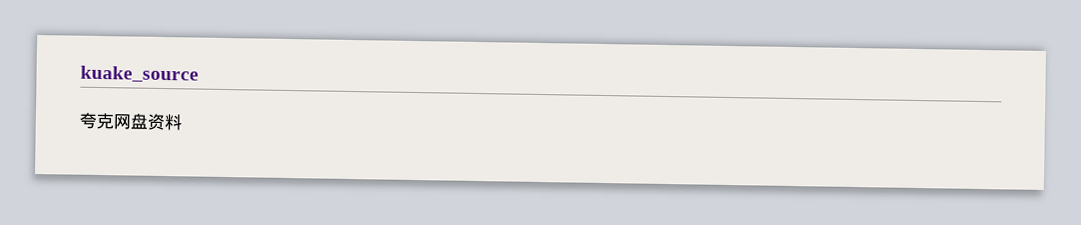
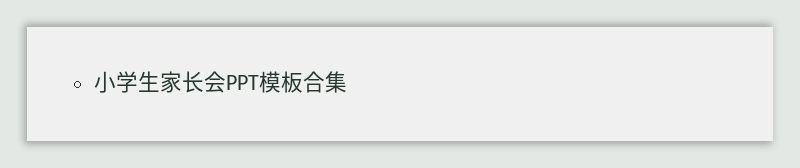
- kuake_source
- 夸克网盘资料
+ 小学生家长会PPT模板合集

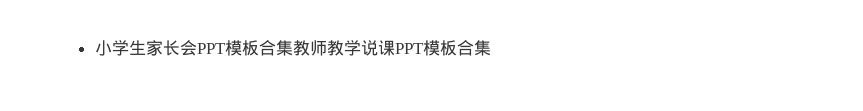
- 小学生家长会PPT模板合集
+ 小学生家长会PPT模板合集教师教学说课PPT模板合集

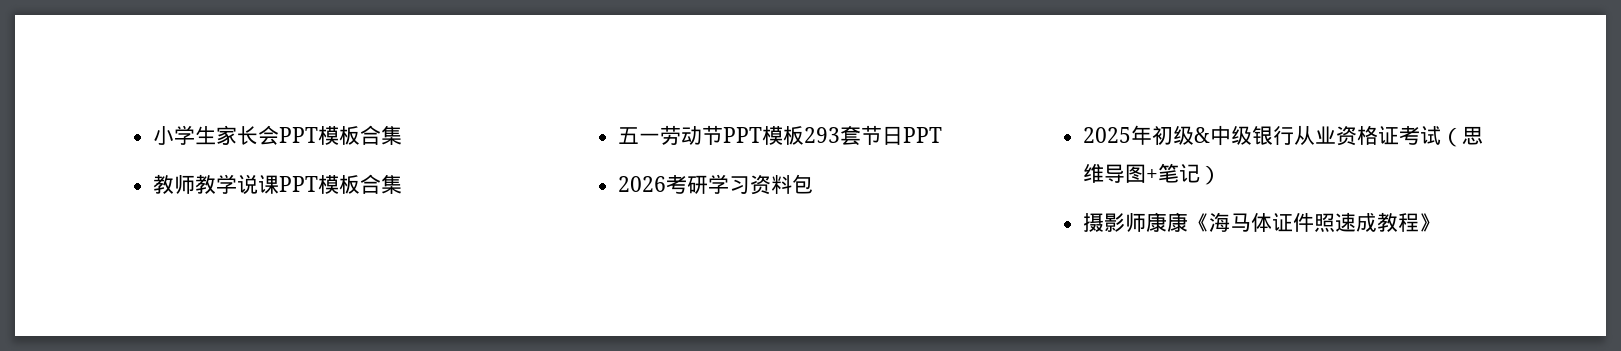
- 小学生家长会PPT模板合集教师教学说课PPT模板合集
+ 小学生家长会PPT模板合集
+ 教师教学说课PPT模板合集
+ 五一劳动节PPT模板293套节日PPT
+ 2026考研学习资料包
+ 2025年初级&中级银行从业资格证考试（思维导图+笔记）
+ 摄影师康康《海马体证件照速成教程》

